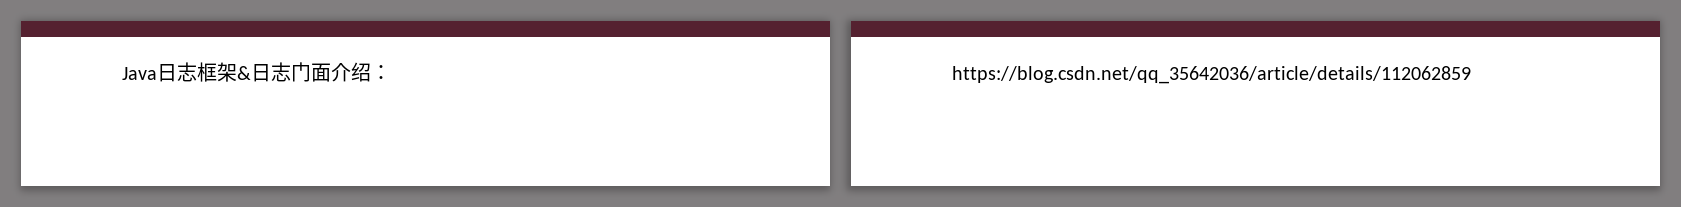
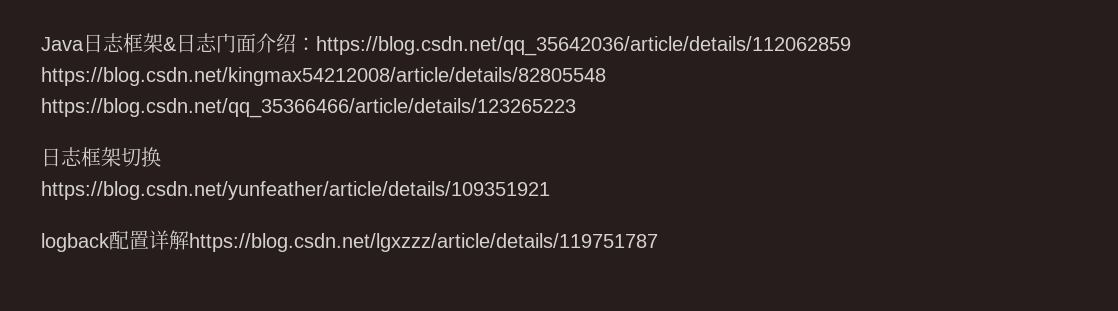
- Java日志框架&日志门面介绍：https://blog.csdn.net/qq_35642036/article/details/112062859
+ Java日志框架&日志门面介绍：https://blog.csdn.net/qq_35642036/article/details/112062859 https://blog.csdn.net/kingmax54212008/article/details/82805548 https://blog.csdn.net/qq_35366466/article/details/123265223
+ 日志框架切换
+ https://blog.csdn.net/yunfeather/article/details/109351921
+ logback配置详解https://blog.csdn.net/lgxzzz/article/details/119751787

